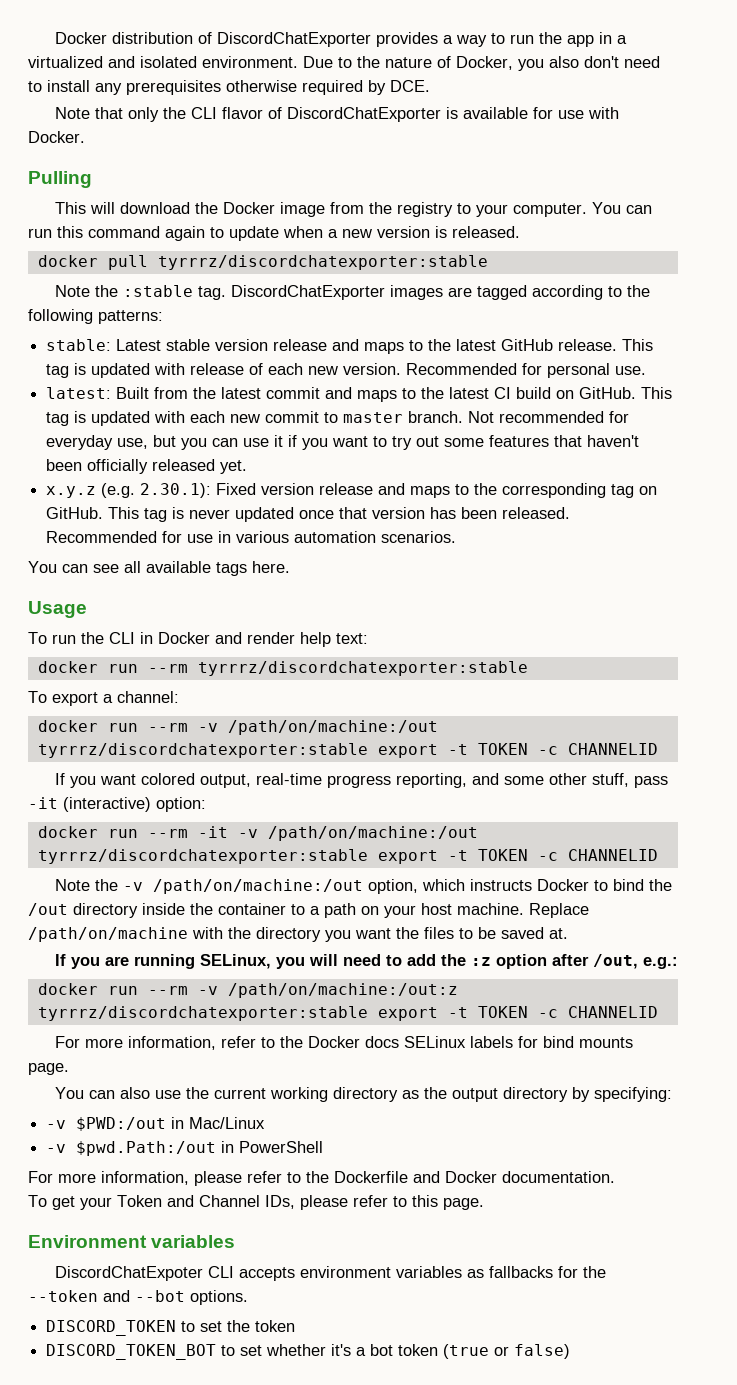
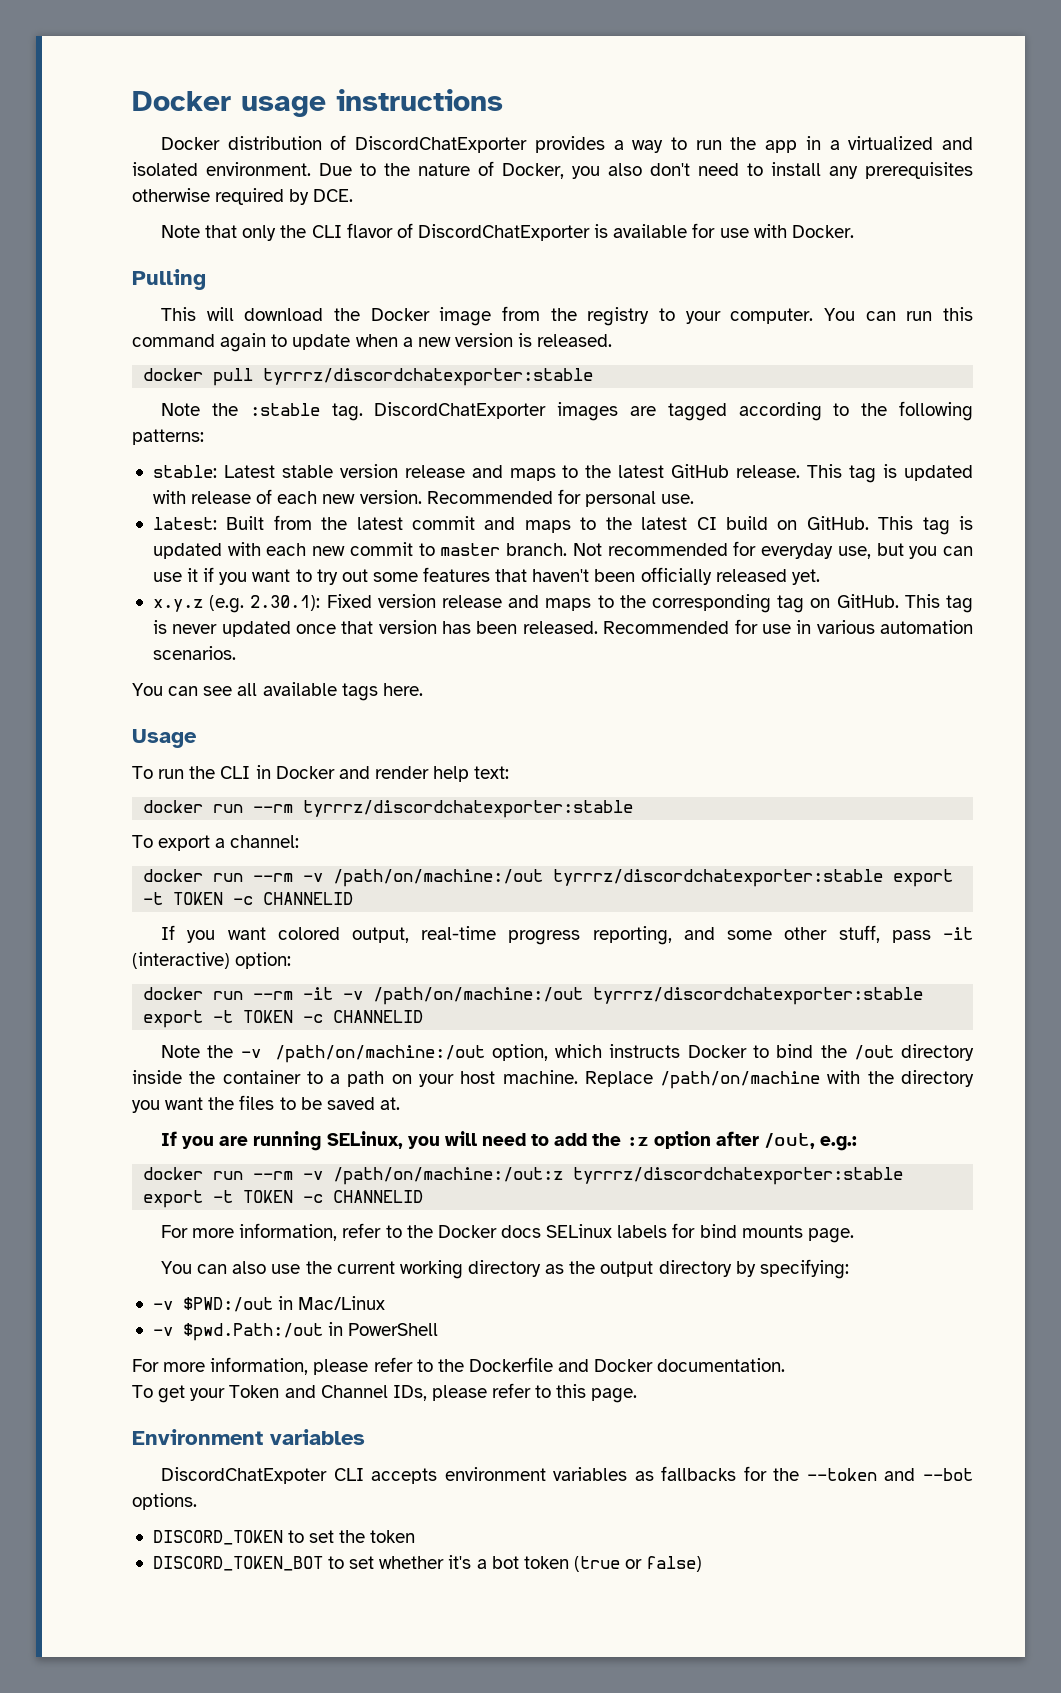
+ Docker usage instructions

